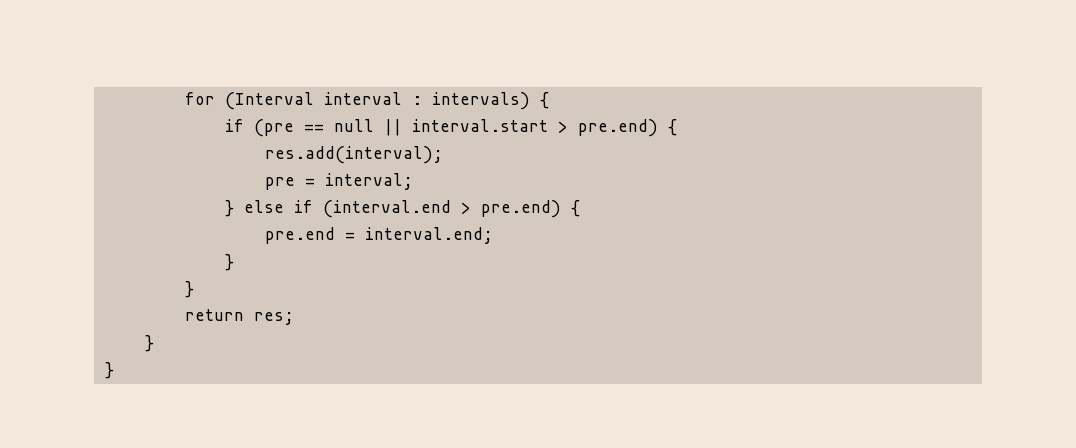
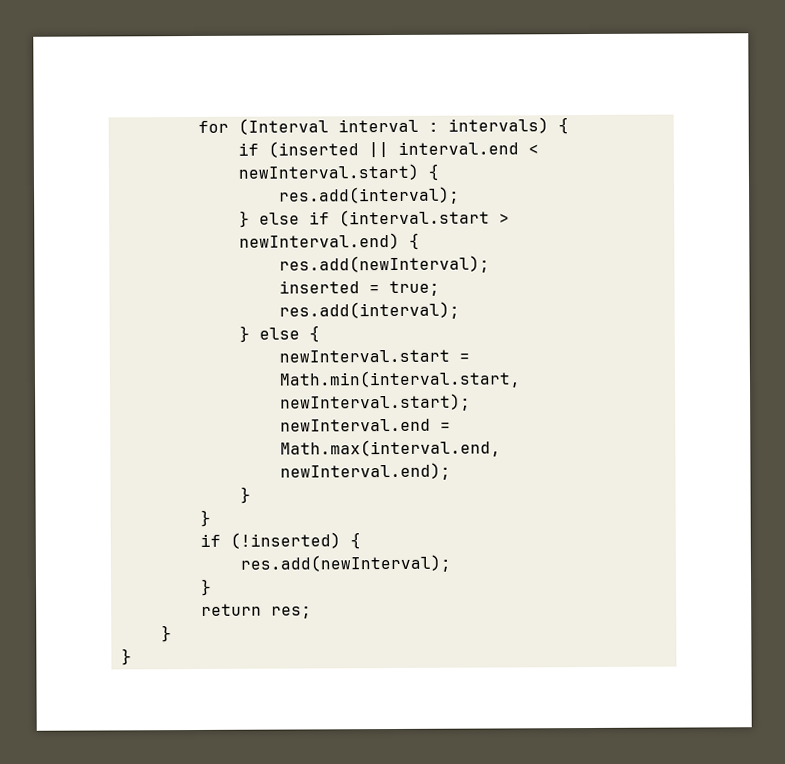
- if (pre == null || interval.start > pre.end) {
+ if (inserted || interval.end < newInterval.start) {
  res.add(interval);
- pre = interval;
- } else if (interval.end > pre.end) {
- pre.end = interval.end;
+ } else if (interval.start > newInterval.end) {
+ res.add(newInterval);
+ inserted = true;
+ res.add(interval);
+ } else {
+ newInterval.start = Math.min(interval.start, newInterval.start);
+ newInterval.end = Math.max(interval.end, newInterval.end);
  }
+ }
+ if (!inserted) {
+ res.add(newInterval);

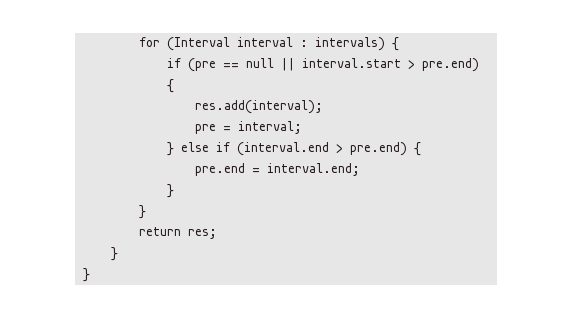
- if (inserted || interval.end < newInterval.start) {
+ if (pre == null || interval.start > pre.end) {
+ pre = interval;
- } else if (interval.start > newInterval.end) {
- res.add(newInterval);
- inserted = true;
- res.add(interval);
- } else {
- newInterval.start = Math.min(interval.start, newInterval.start);
- newInterval.end = Math.max(interval.end, newInterval.end);
+ } else if (interval.end > pre.end) {
+ pre.end = interval.end;
  }
- }
- if (!inserted) {
- res.add(newInterval);

